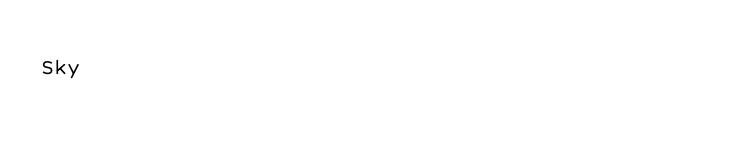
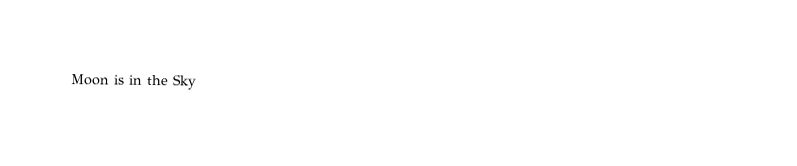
- Sky
+ Moon is in the Sky

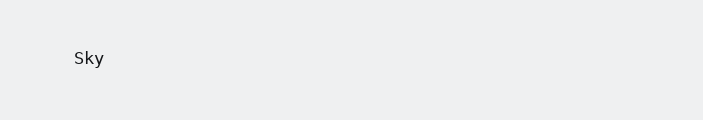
- Moon is in the Sky
+ Sky

